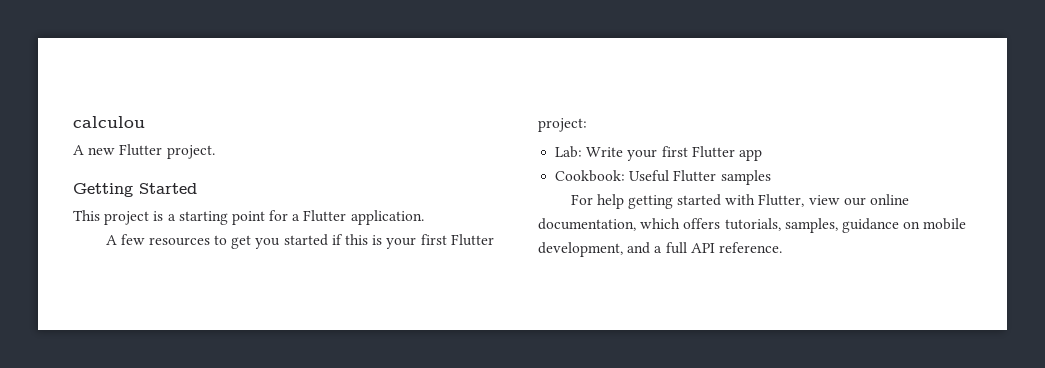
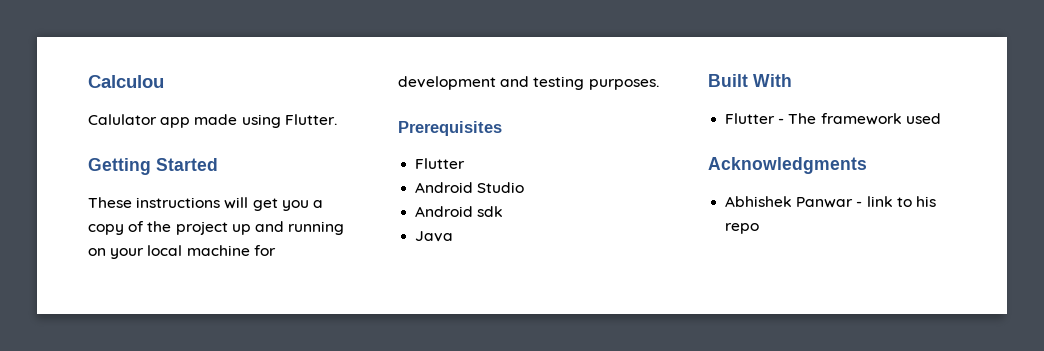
- calculou
- A new Flutter project.
+ Calculou
+ Calulator app made using Flutter.
  Getting Started
- This project is a starting point for a Flutter application.
- A few resources to get you started if this is your first Flutter project:
- Lab: Write your first Flutter app
- Cookbook: Useful Flutter samples
- For help getting started with Flutter, view our online documentation, which offers tutorials, samples, guidance on mobile development, and a full API reference.
+ These instructions will get you a copy of the project up and running on your local machine for development and testing purposes.
+ Prerequisites
+ Flutter
+ Android Studio
+ Android sdk
+ Java
+ Built With
+ Flutter - The framework used
+ Acknowledgments
+ Abhishek Panwar - link to his repo

